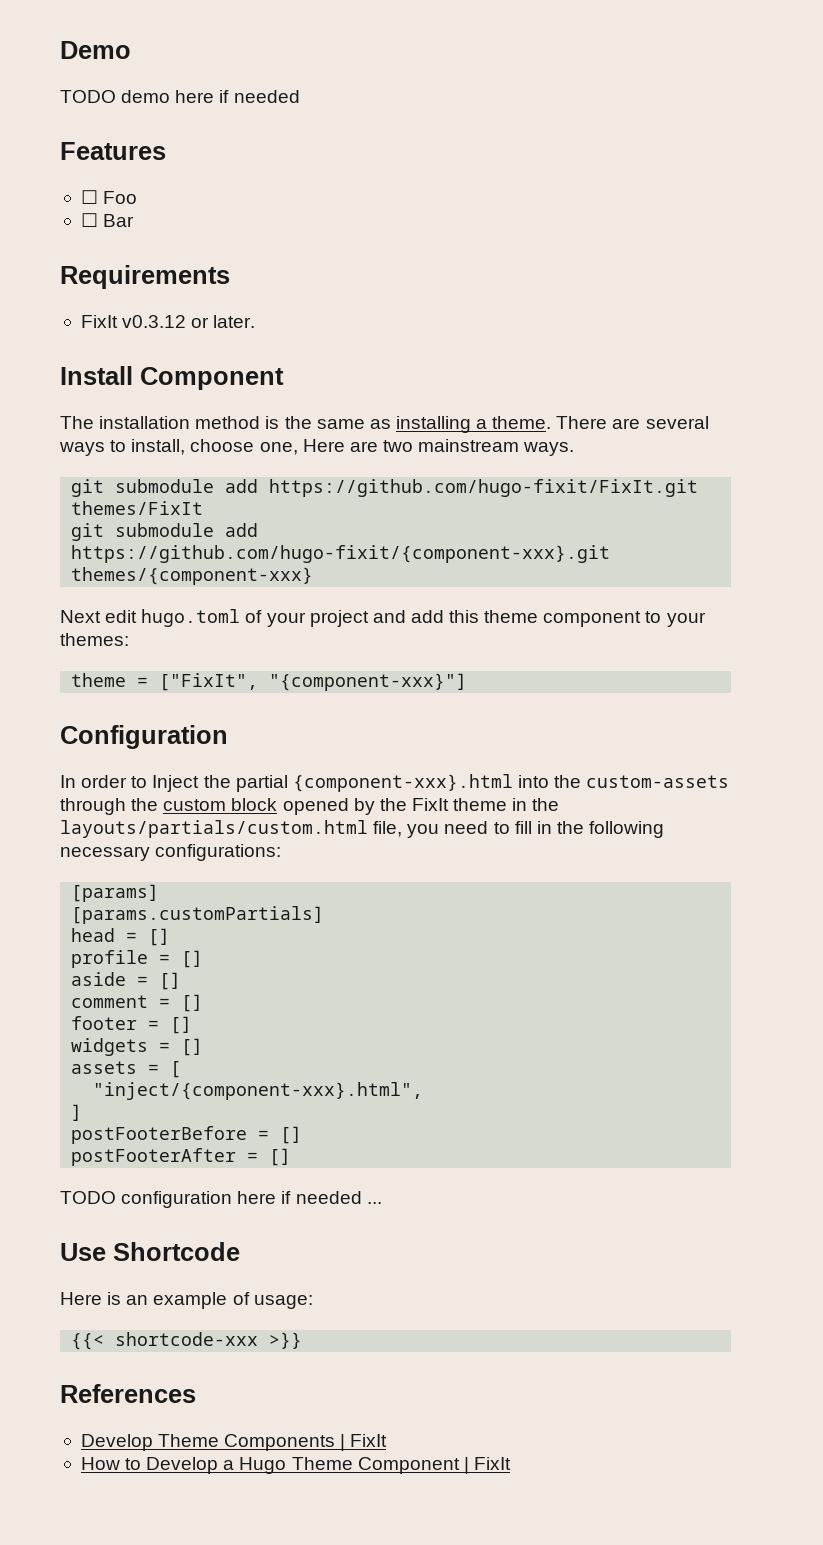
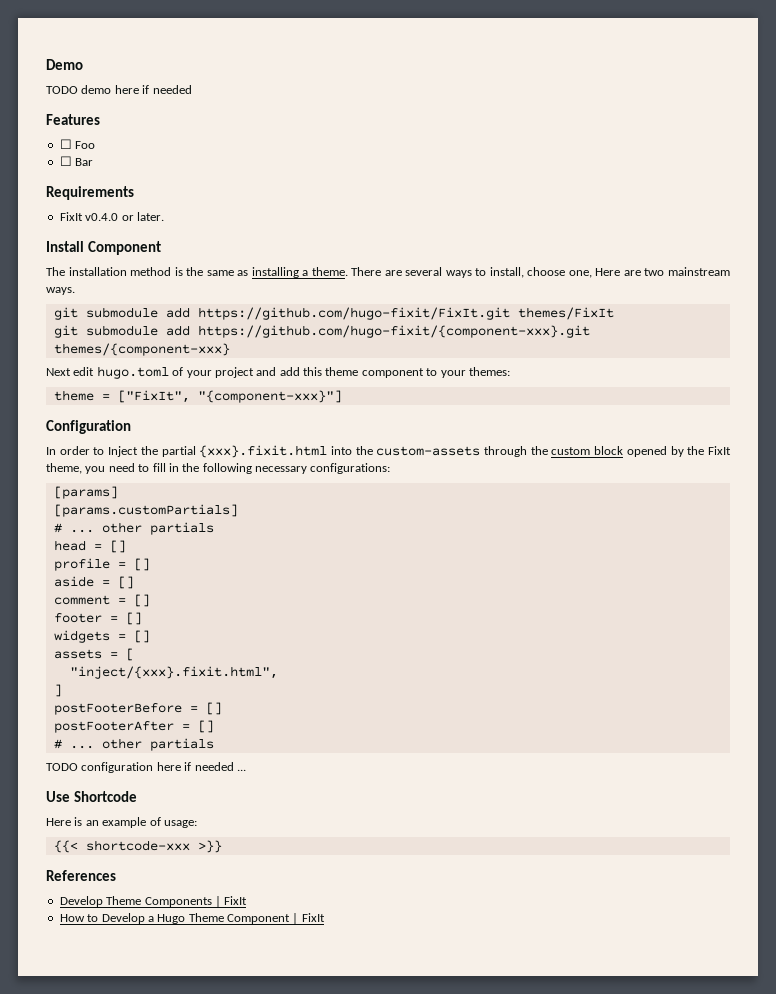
- FixIt v0.3.12 or later.
+ FixIt v0.4.0 or later.
- In order to Inject the partial {component-xxx}.html into the custom-assets through the custom block opened by the FixIt theme in the layouts/partials/custom.html file, you need to fill in the following necessary configurations:
+ In order to Inject the partial {xxx}.fixit.html into the custom-assets through the custom block opened by the FixIt theme, you need to fill in the following necessary configurations:
  [params.customPartials]
+ # ... other partials
- "inject/{component-xxx}.html",
+ "inject/{xxx}.fixit.html",
  postFooterAfter = []
+ # ... other partials

